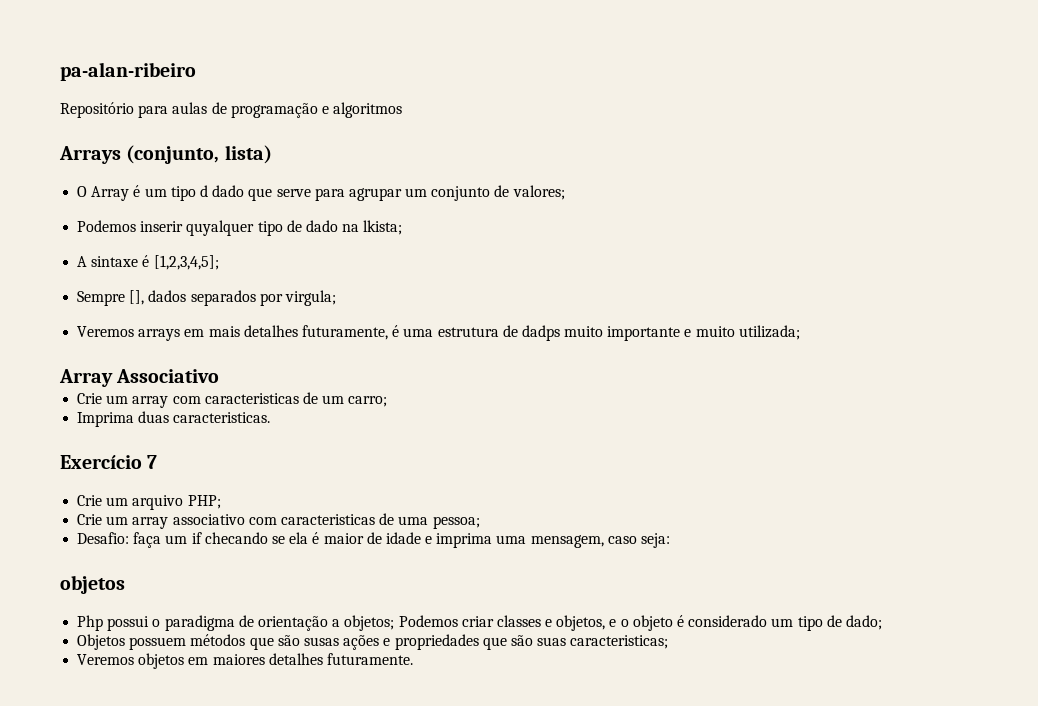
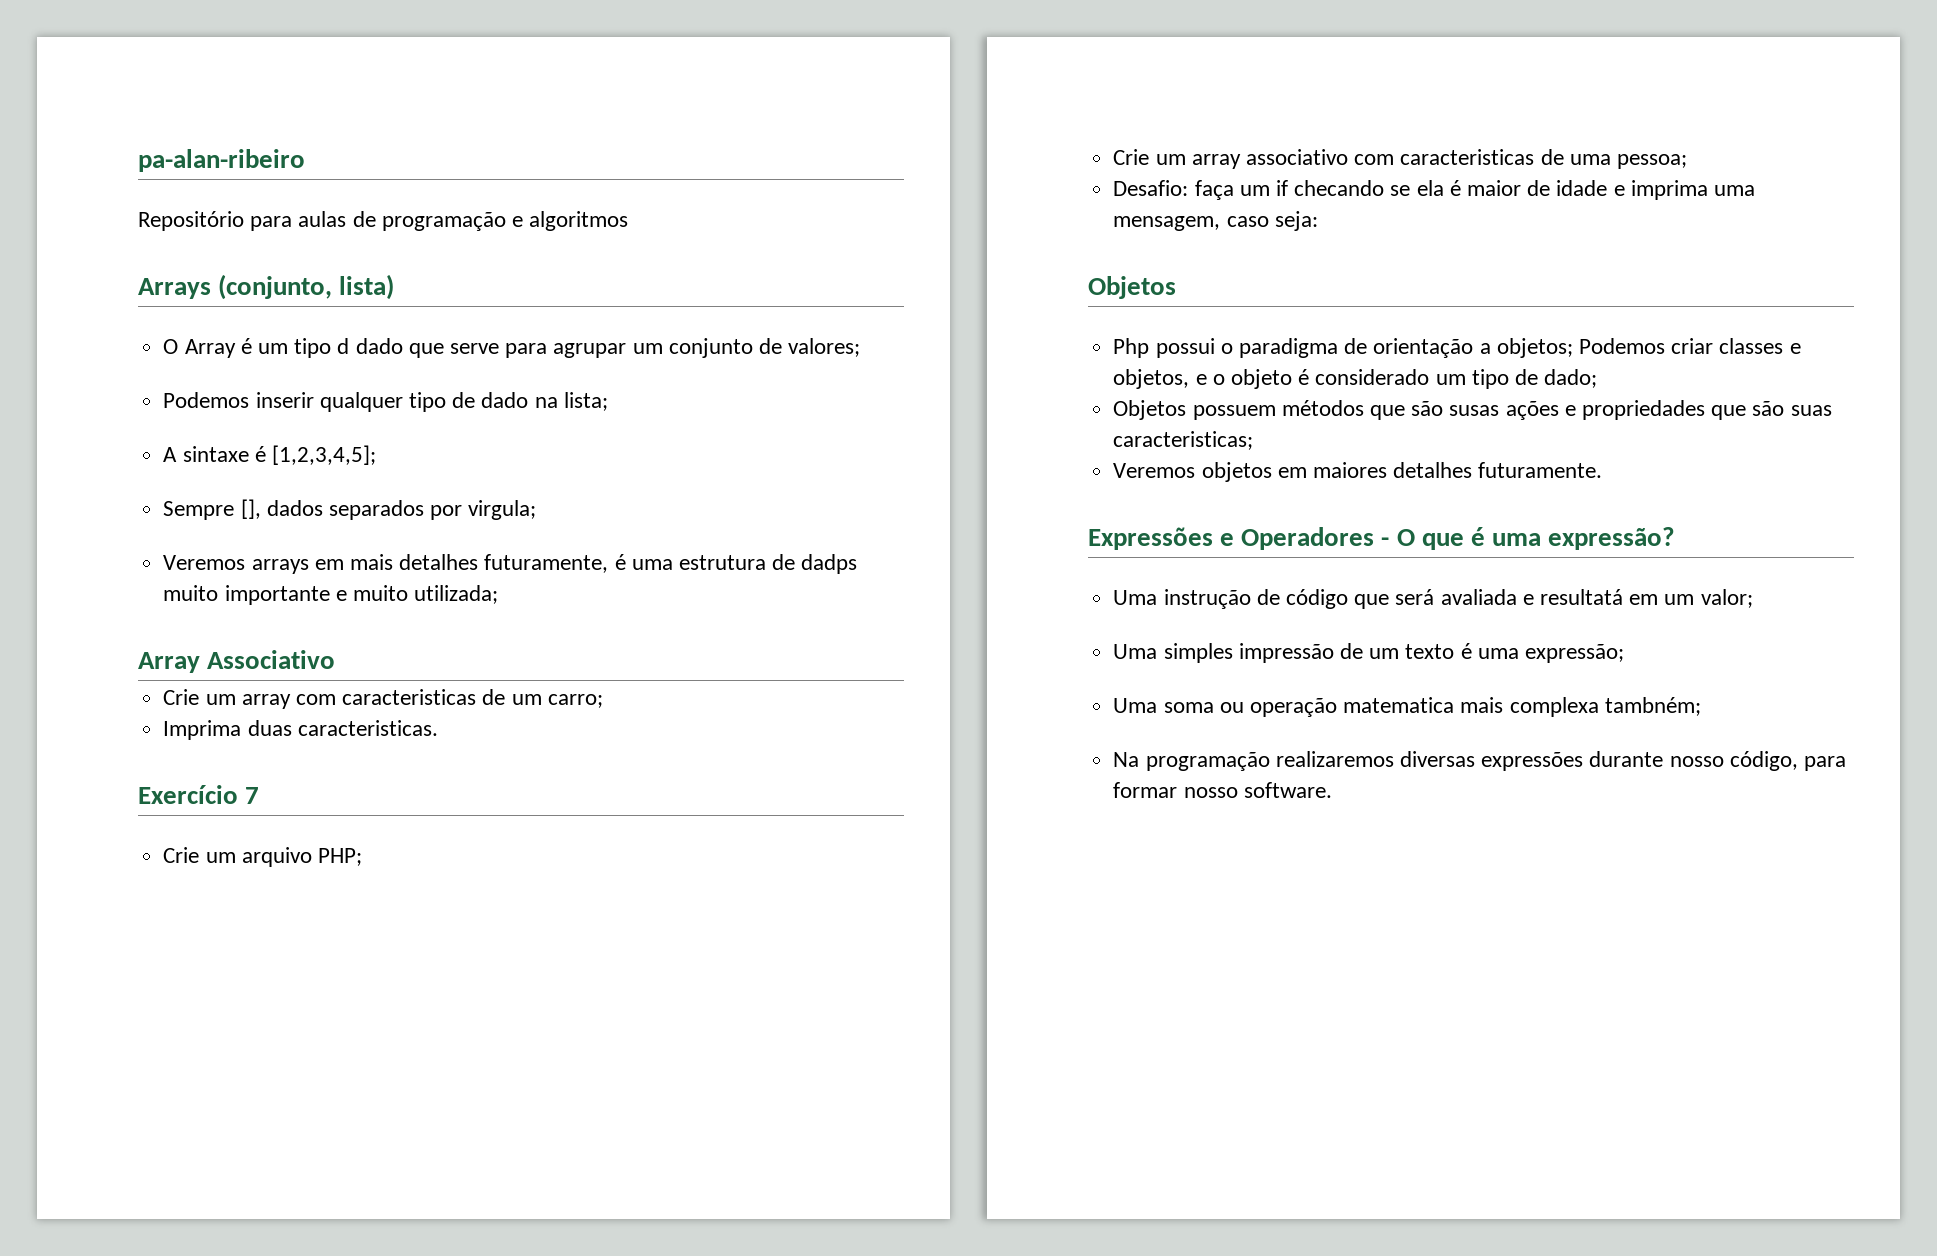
- Podemos inserir quyalquer tipo de dado na lkista;
+ Podemos inserir qualquer tipo de dado na lista;
  Desafio: faça um if checando se ela é maior de idade e imprima uma mensagem, caso seja:
- objetos
+ Objetos
+ Expressões e Operadores - O que é uma expressão?
+ Uma instrução de código que será avaliada e resultatá em um valor;
+ Uma simples impressão de um texto é uma expressão;
+ Uma soma ou operação matematica mais complexa tambném;
+ Na programação realizaremos diversas expressões durante nosso código, para formar nosso software.

